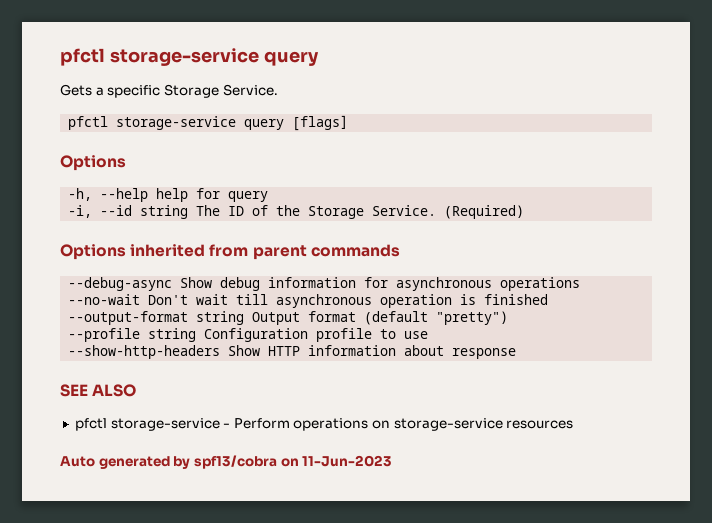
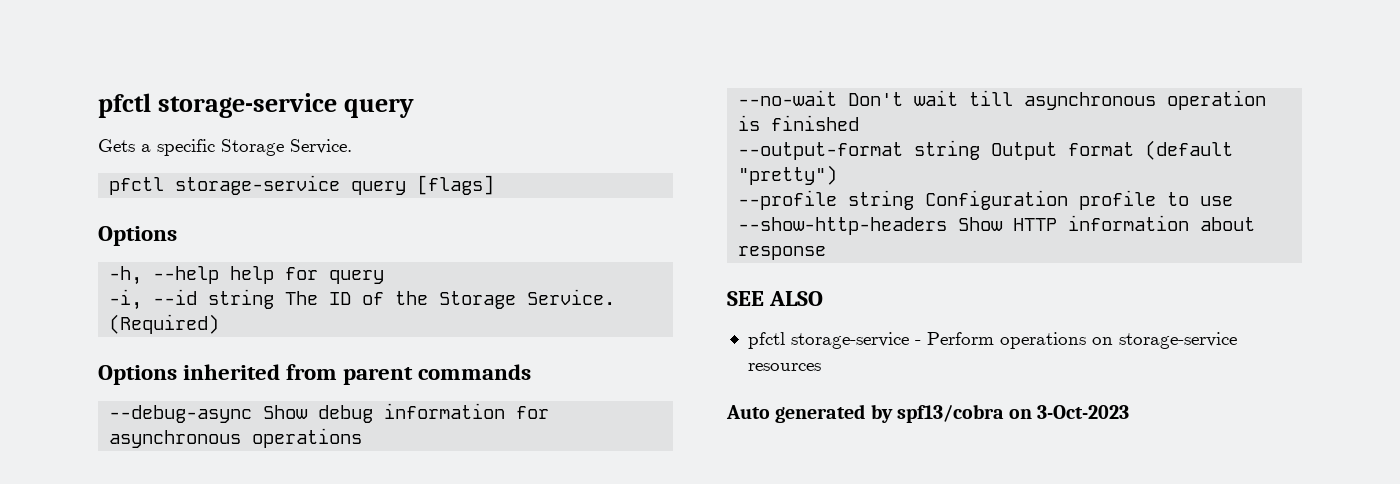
- Auto generated by spf13/cobra on 11-Jun-2023
+ Auto generated by spf13/cobra on 3-Oct-2023

